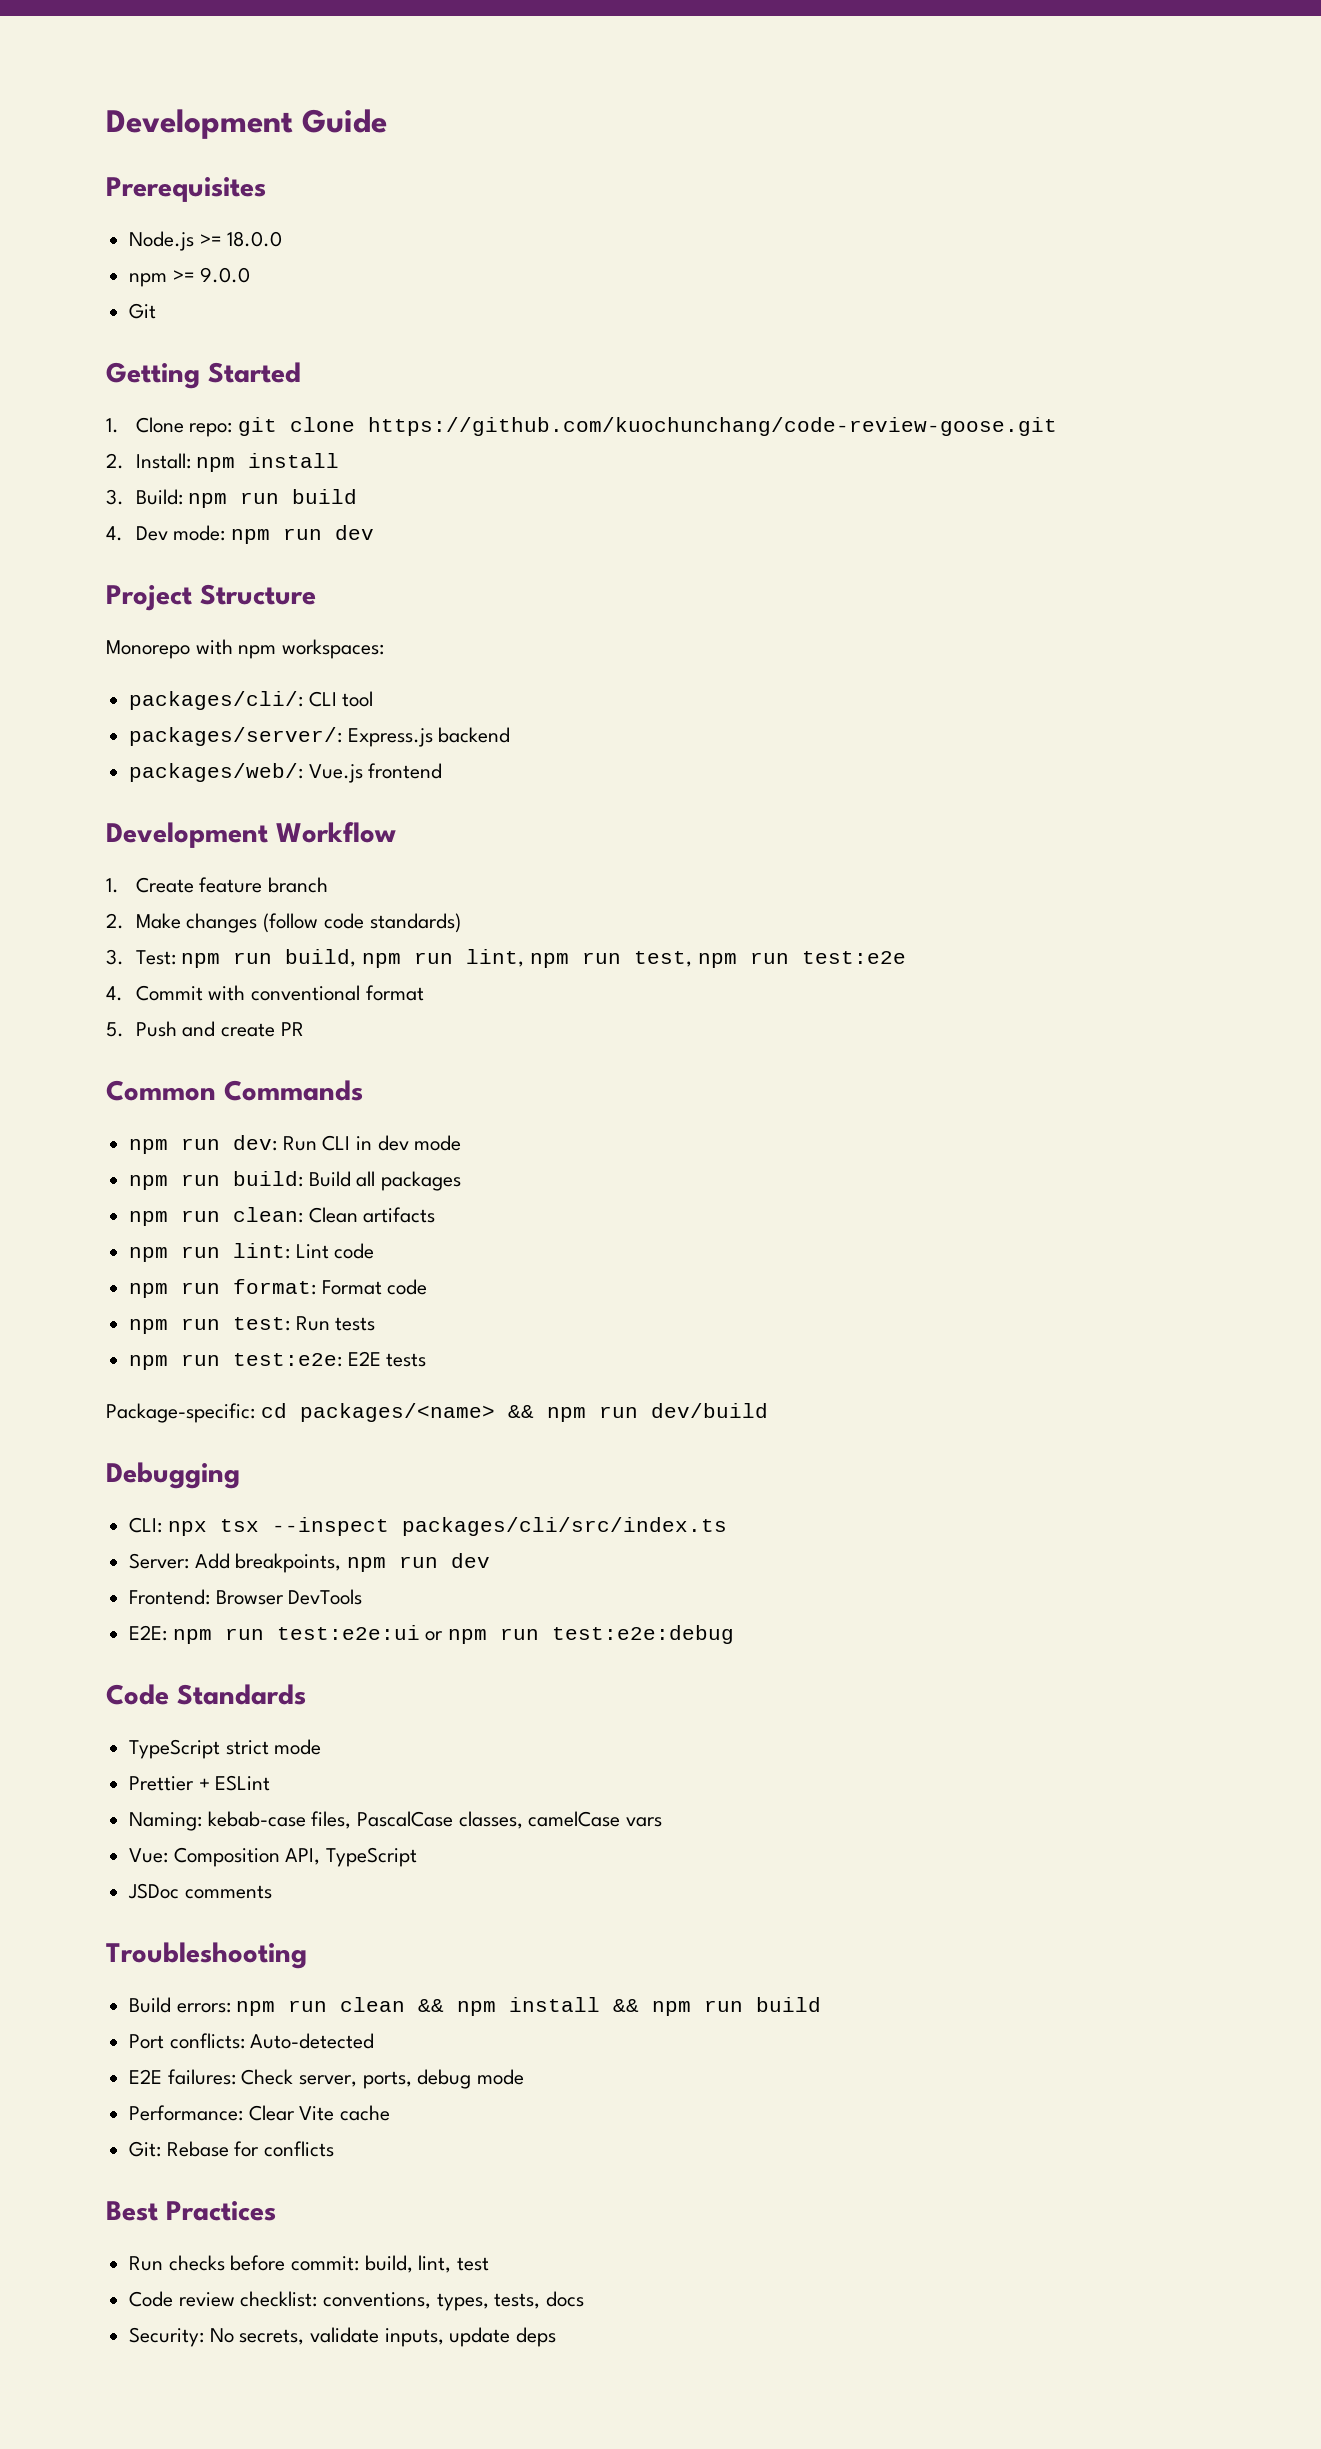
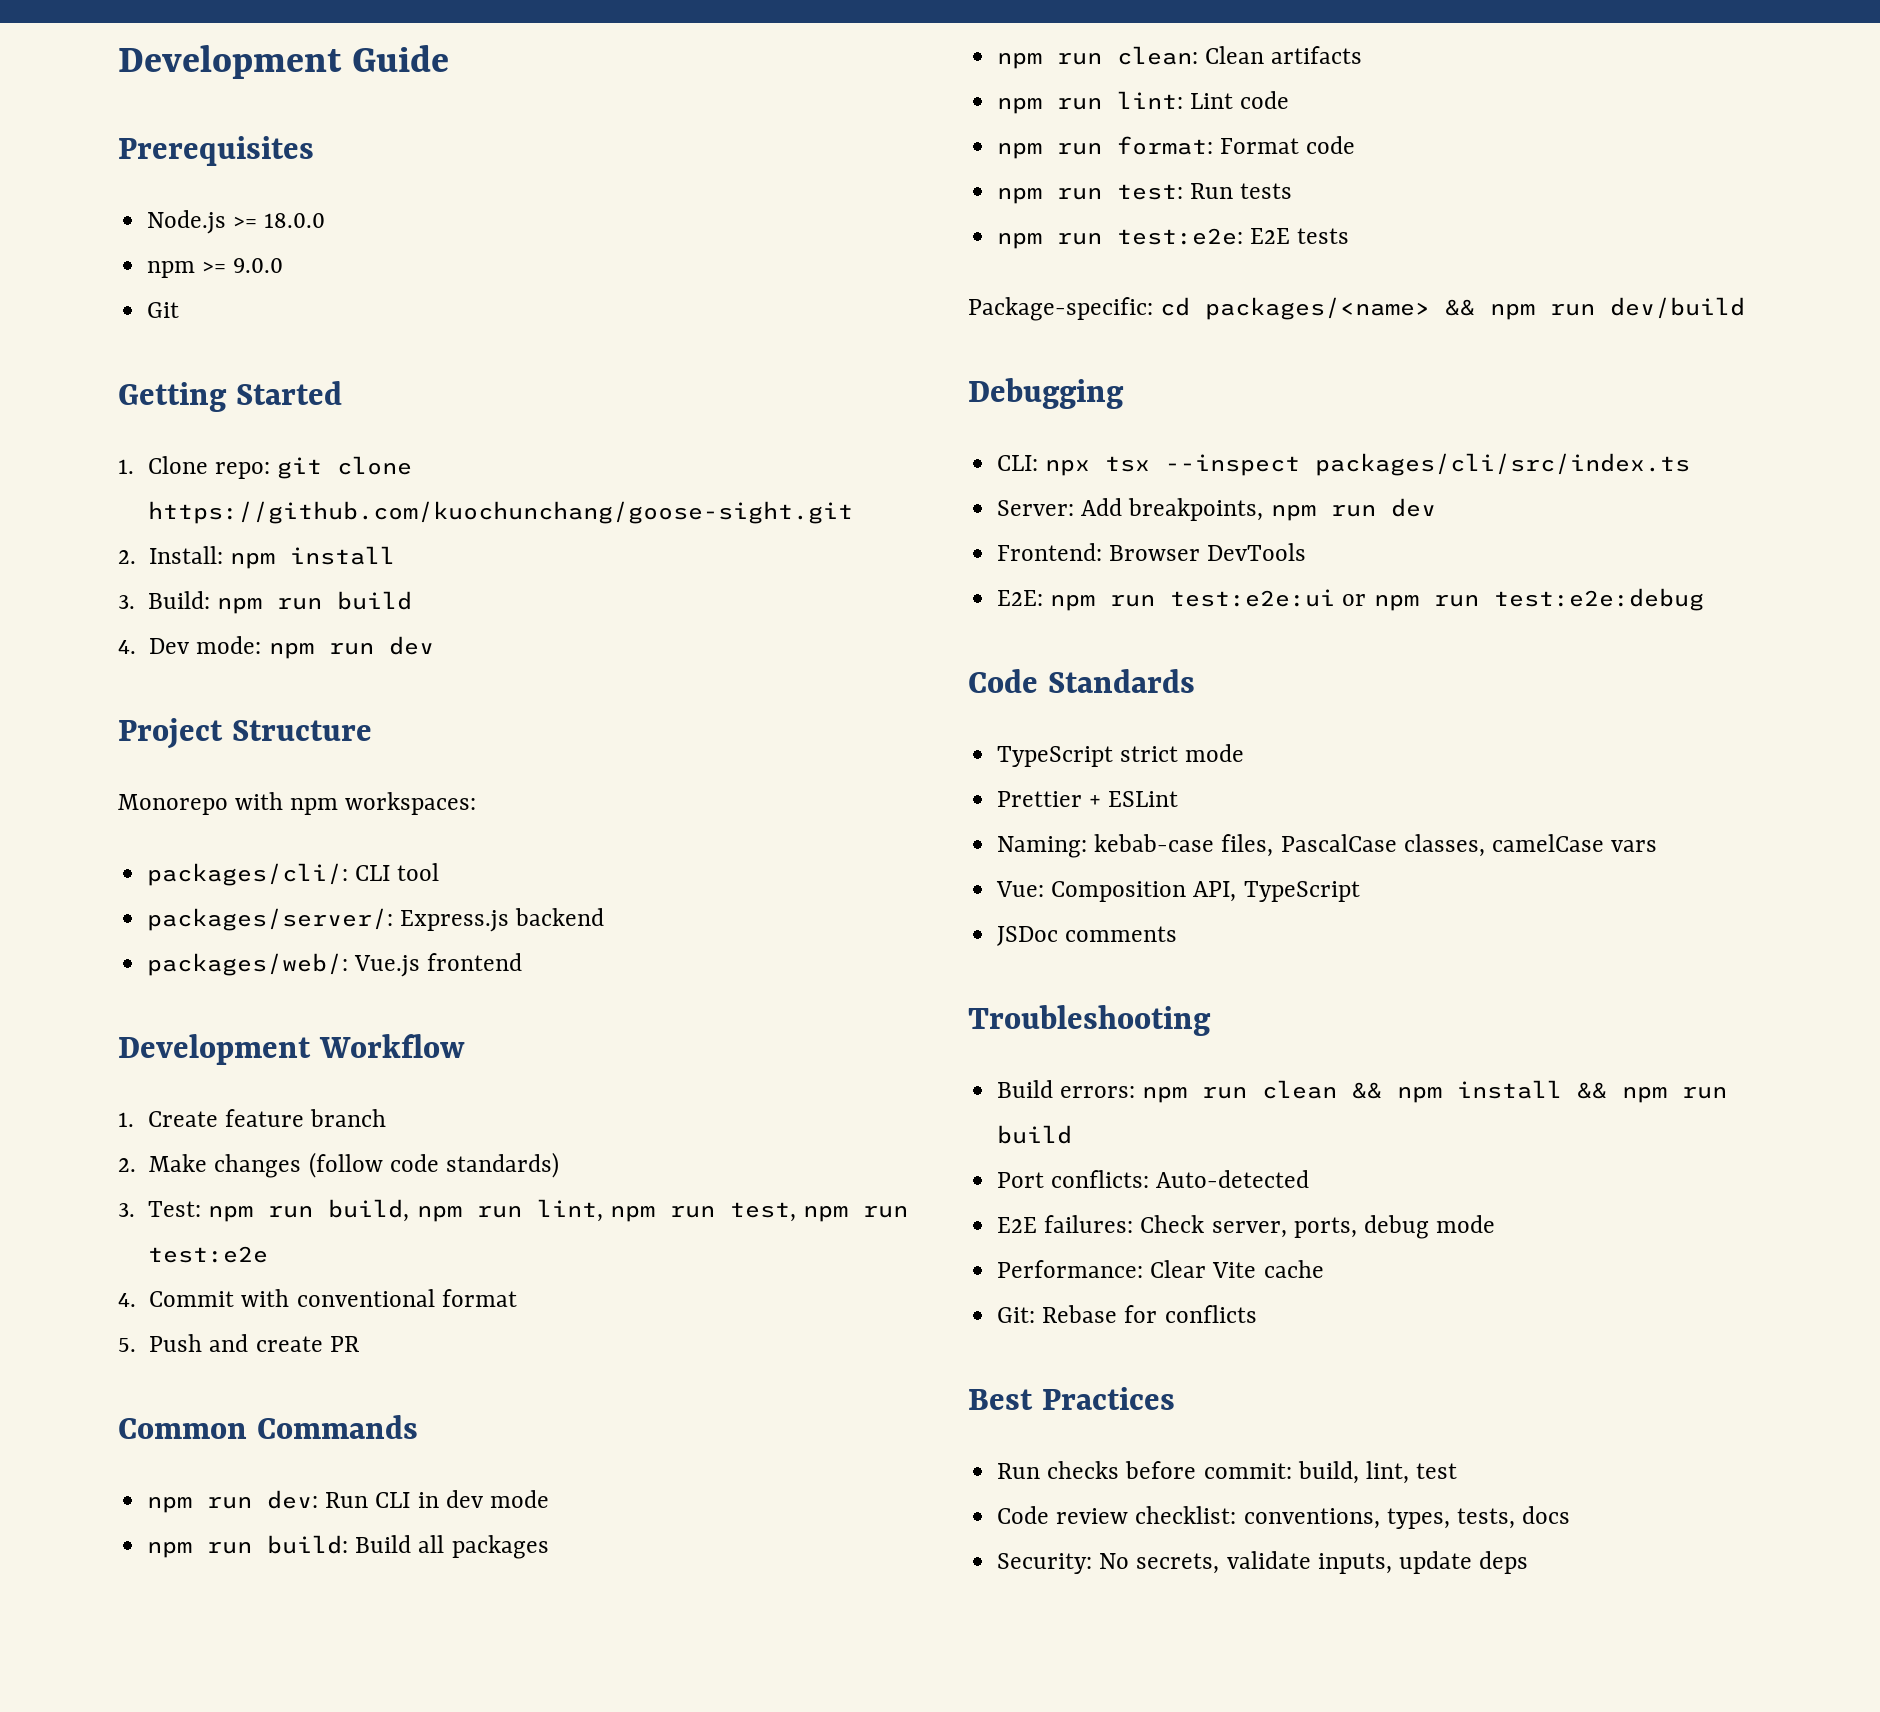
- 1. Clone repo: git clone https://github.com/kuochunchang/code-review-goose.git
+ 1. Clone repo: git clone https://github.com/kuochunchang/goose-sight.git

